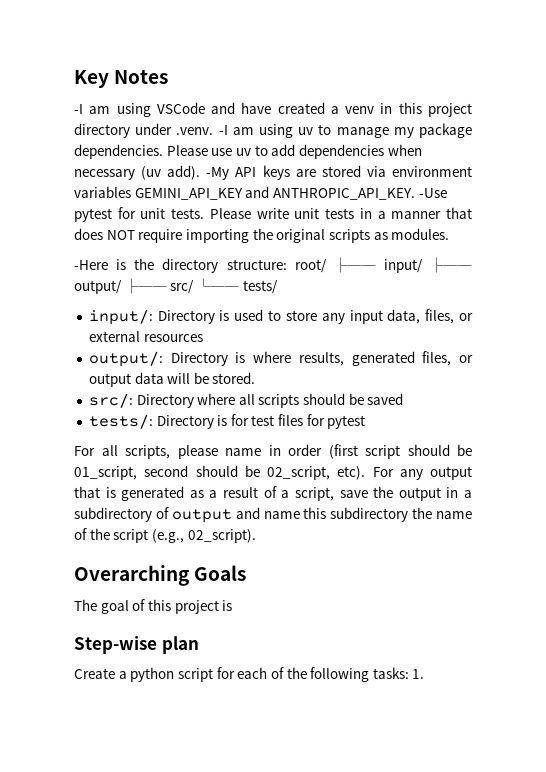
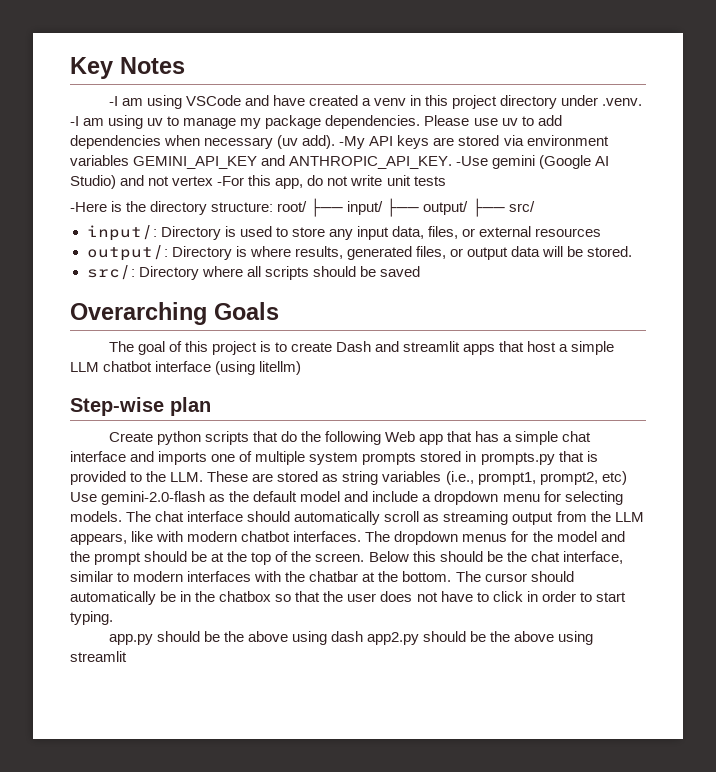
- -Use pytest for unit tests. Please write unit tests in a manner that does NOT require importing the original scripts as modules.
+ -Use gemini (Google AI Studio) and not vertex -For this app, do not write unit tests
- -Here is the directory structure: root/ ├── input/ ├── output/ ├── src/ └── tests/
+ -Here is the directory structure: root/ ├── input/ ├── output/ ├── src/
- tests/: Directory is for test files for pytest
- For all scripts, please name in order (first script should be 01_script, second should be 02_script, etc). For any output that is generated as a result of a script, save the output in a subdirectory of output and name this subdirectory the name of the script (e.g., 02_script).
- The goal of this project is
+ The goal of this project is to create Dash and streamlit apps that host a simple LLM chatbot interface (using litellm)
  Step-wise plan
- Create a python script for each of the following tasks: 1.
+ Create python scripts that do the following Web app that has a simple chat interface and imports one of multiple system prompts stored in prompts.py that is provided to the LLM. These are stored as string variables (i.e., prompt1, prompt2, etc) Use gemini-2.0-flash as the default model and include a dropdown menu for selecting models. The chat interface should automatically scroll as streaming output from the LLM appears, like with modern chatbot interfaces. The dropdown menus for the model and the prompt should be at the top of the screen. Below this should be the chat interface, similar to modern interfaces with the chatbar at the bottom. The cursor should automatically be in the chatbox so that the user does not have to click in order to start typing.
+ app.py should be the above using dash app2.py should be the above using streamlit

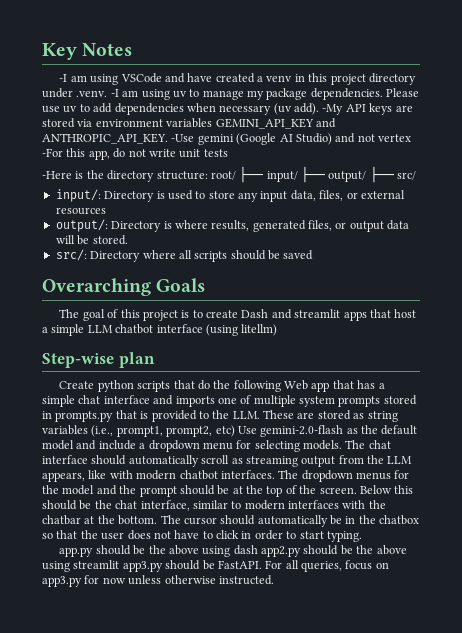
- app.py should be the above using dash app2.py should be the above using streamlit
+ app.py should be the above using dash app2.py should be the above using streamlit app3.py should be FastAPI. For all queries, focus on app3.py for now unless otherwise instructed.

